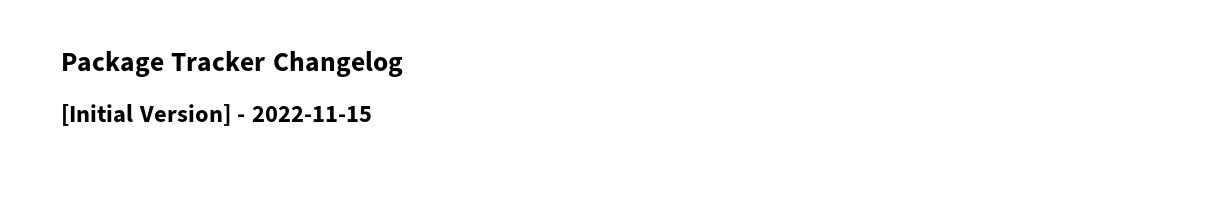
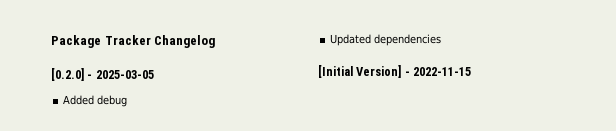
+ [0.2.0] - 2025-03-05
+ Added debug
+ Updated dependencies

